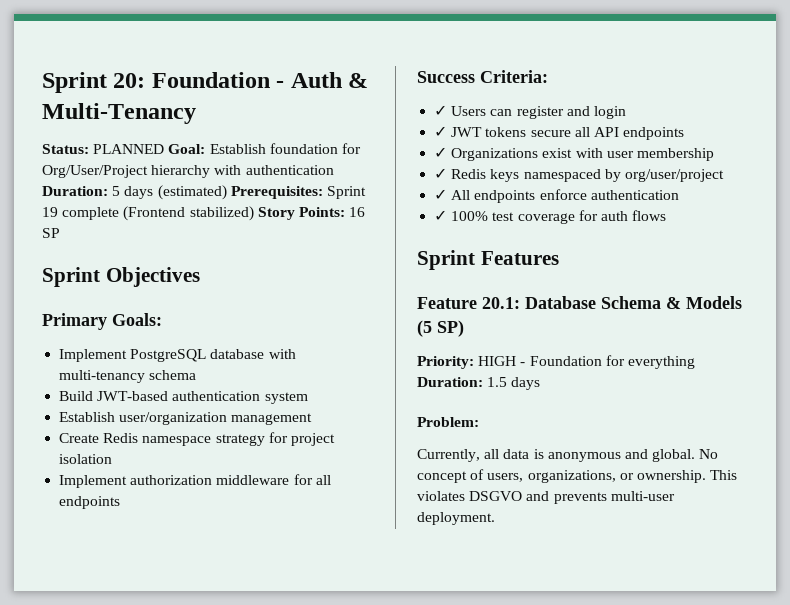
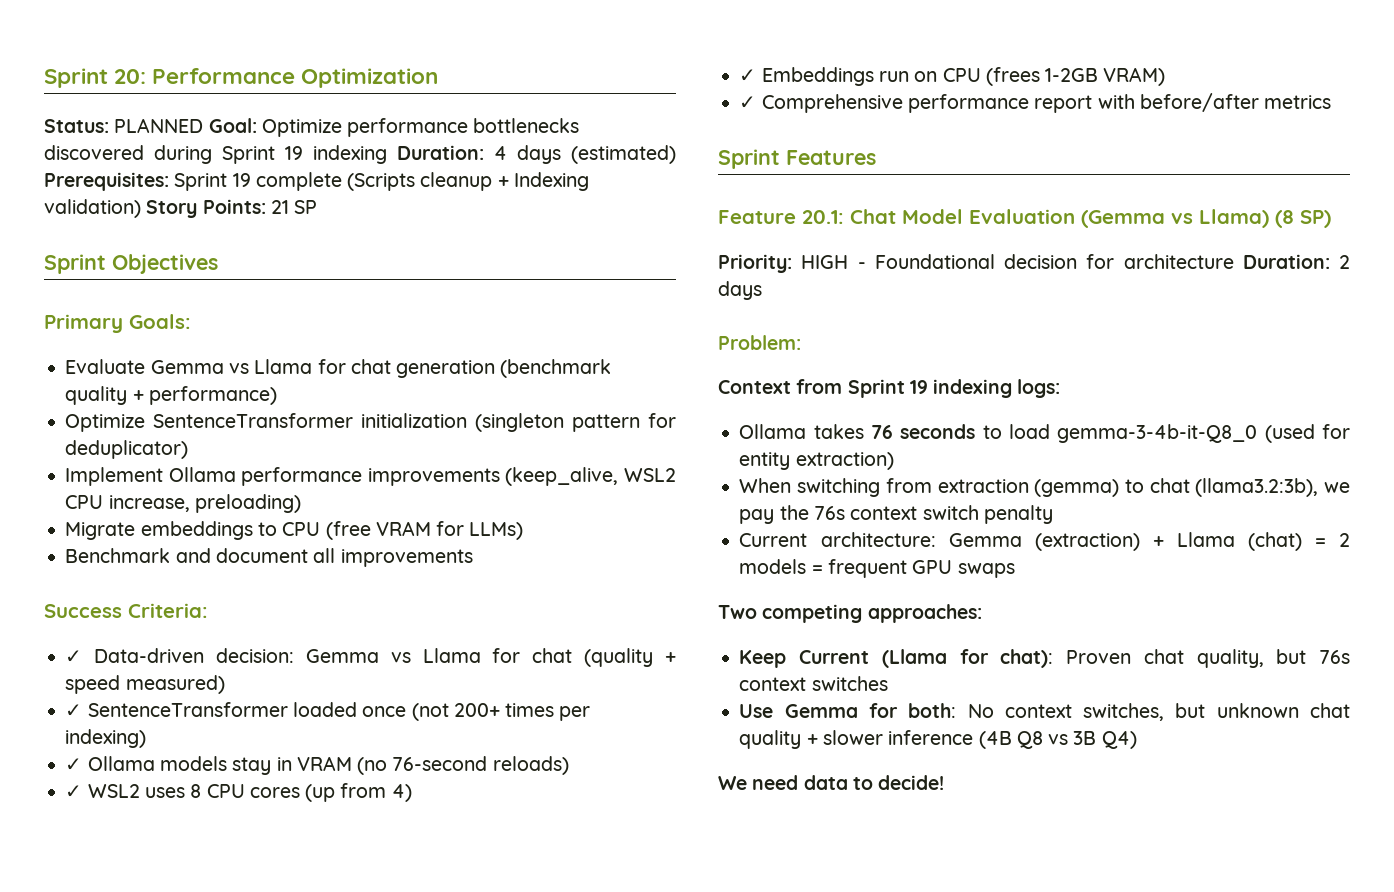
- Sprint 20: Foundation - Auth & Multi-Tenancy
- Status: PLANNED Goal: Establish foundation for Org/User/Project hierarchy with authentication Duration: 5 days (estimated) Prerequisites: Sprint 19 complete (Frontend stabilized) Story Points: 16 SP
+ Sprint 20: Performance Optimization
+ Status: PLANNED Goal: Optimize performance bottlenecks discovered during Sprint 19 indexing Duration: 4 days (estimated) Prerequisites: Sprint 19 complete (Scripts cleanup + Indexing validation) Story Points: 21 SP
- Implement PostgreSQL database with multi-tenancy schema
- Build JWT-based authentication system
- Establish user/organization management
- Create Redis namespace strategy for project isolation
- Implement authorization middleware for all endpoints
+ Evaluate Gemma vs Llama for chat generation (benchmark quality + performance)
+ Optimize SentenceTransformer initialization (singleton pattern for deduplicator)
+ Implement Ollama performance improvements (keep_alive, WSL2 CPU increase, preloading)
+ Migrate embeddings to CPU (free VRAM for LLMs)
+ Benchmark and document all improvements
  Success Criteria:
- ✓ Users can register and login
- ✓ JWT tokens secure all API endpoints
- ✓ Organizations exist with user membership
- ✓ Redis keys namespaced by org/user/project
- ✓ All endpoints enforce authentication
- ✓ 100% test coverage for auth flows
+ ✓ Data-driven decision: Gemma vs Llama for chat (quality + speed measured)
+ ✓ SentenceTransformer loaded once (not 200+ times per indexing)
+ ✓ Ollama models stay in VRAM (no 76-second reloads)
+ ✓ WSL2 uses 8 CPU cores (up from 4)
+ ✓ Embeddings run on CPU (frees 1-2GB VRAM)
+ ✓ Comprehensive performance report with before/after metrics
  Sprint Features
- Feature 20.1: Database Schema & Models (5 SP)
- Priority: HIGH - Foundation for everything Duration: 1.5 days
+ Feature 20.1: Chat Model Evaluation (Gemma vs Llama) (8 SP)
+ Priority: HIGH - Foundational decision for architecture Duration: 2 days
  Problem:
- Currently, all data is anonymous and global. No concept of users, organizations, or ownership. This violates DSGVO and prevents multi-user deployment.
+ Context from Sprint 19 indexing logs:
+ Ollama takes 76 seconds to load gemma-3-4b-it-Q8_0 (used for entity extraction)
+ When switching from extraction (gemma) to chat (llama3.2:3b), we pay the 76s context switch penalty
+ Current architecture: Gemma (extraction) + Llama (chat) = 2 models = frequent GPU swaps
+ Two competing approaches:
+ Keep Current (Llama for chat): Proven chat quality, but 76s context switches
+ Use Gemma for both: No context switches, but unknown chat quality + slower inference (4B Q8 vs 3B Q4)
+ We need data to decide!

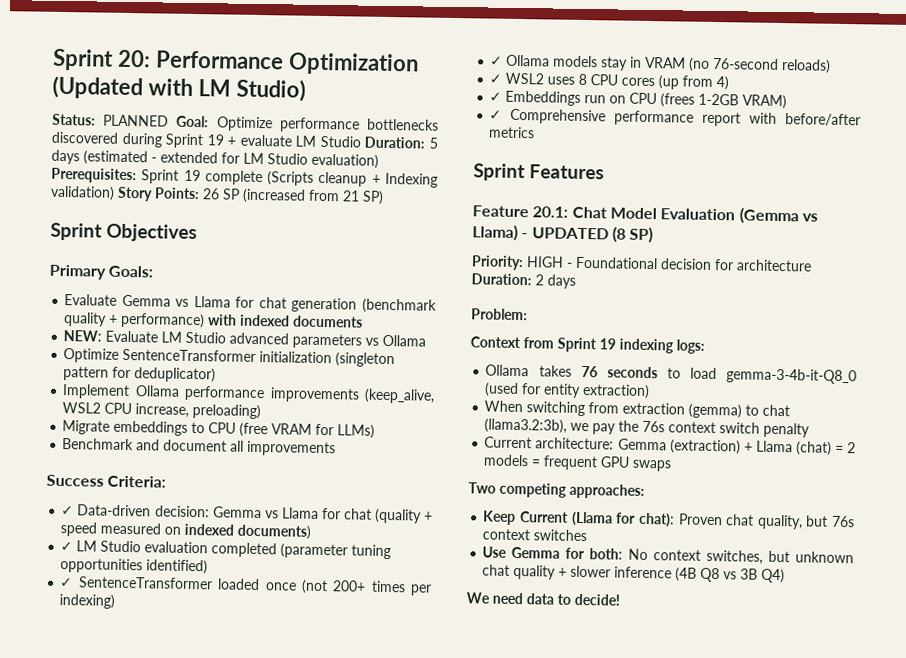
- Sprint 20: Performance Optimization
+ Sprint 20: Performance Optimization (Updated with LM Studio)
- Status: PLANNED Goal: Optimize performance bottlenecks discovered during Sprint 19 indexing Duration: 4 days (estimated) Prerequisites: Sprint 19 complete (Scripts cleanup + Indexing validation) Story Points: 21 SP
+ Status: PLANNED Goal: Optimize performance bottlenecks discovered during Sprint 19 + evaluate LM Studio Duration: 5 days (estimated - extended for LM Studio evaluation) Prerequisites: Sprint 19 complete (Scripts cleanup + Indexing validation) Story Points: 26 SP (increased from 21 SP)
- Evaluate Gemma vs Llama for chat generation (benchmark quality + performance)
+ Evaluate Gemma vs Llama for chat generation (benchmark quality + performance) with indexed documents
+ NEW: Evaluate LM Studio advanced parameters vs Ollama
- ✓ Data-driven decision: Gemma vs Llama for chat (quality + speed measured)
+ ✓ Data-driven decision: Gemma vs Llama for chat (quality + speed measured on indexed documents)
+ ✓ LM Studio evaluation completed (parameter tuning opportunities identified)
- Feature 20.1: Chat Model Evaluation (Gemma vs Llama) (8 SP)
+ Feature 20.1: Chat Model Evaluation (Gemma vs Llama) - UPDATED (8 SP)

